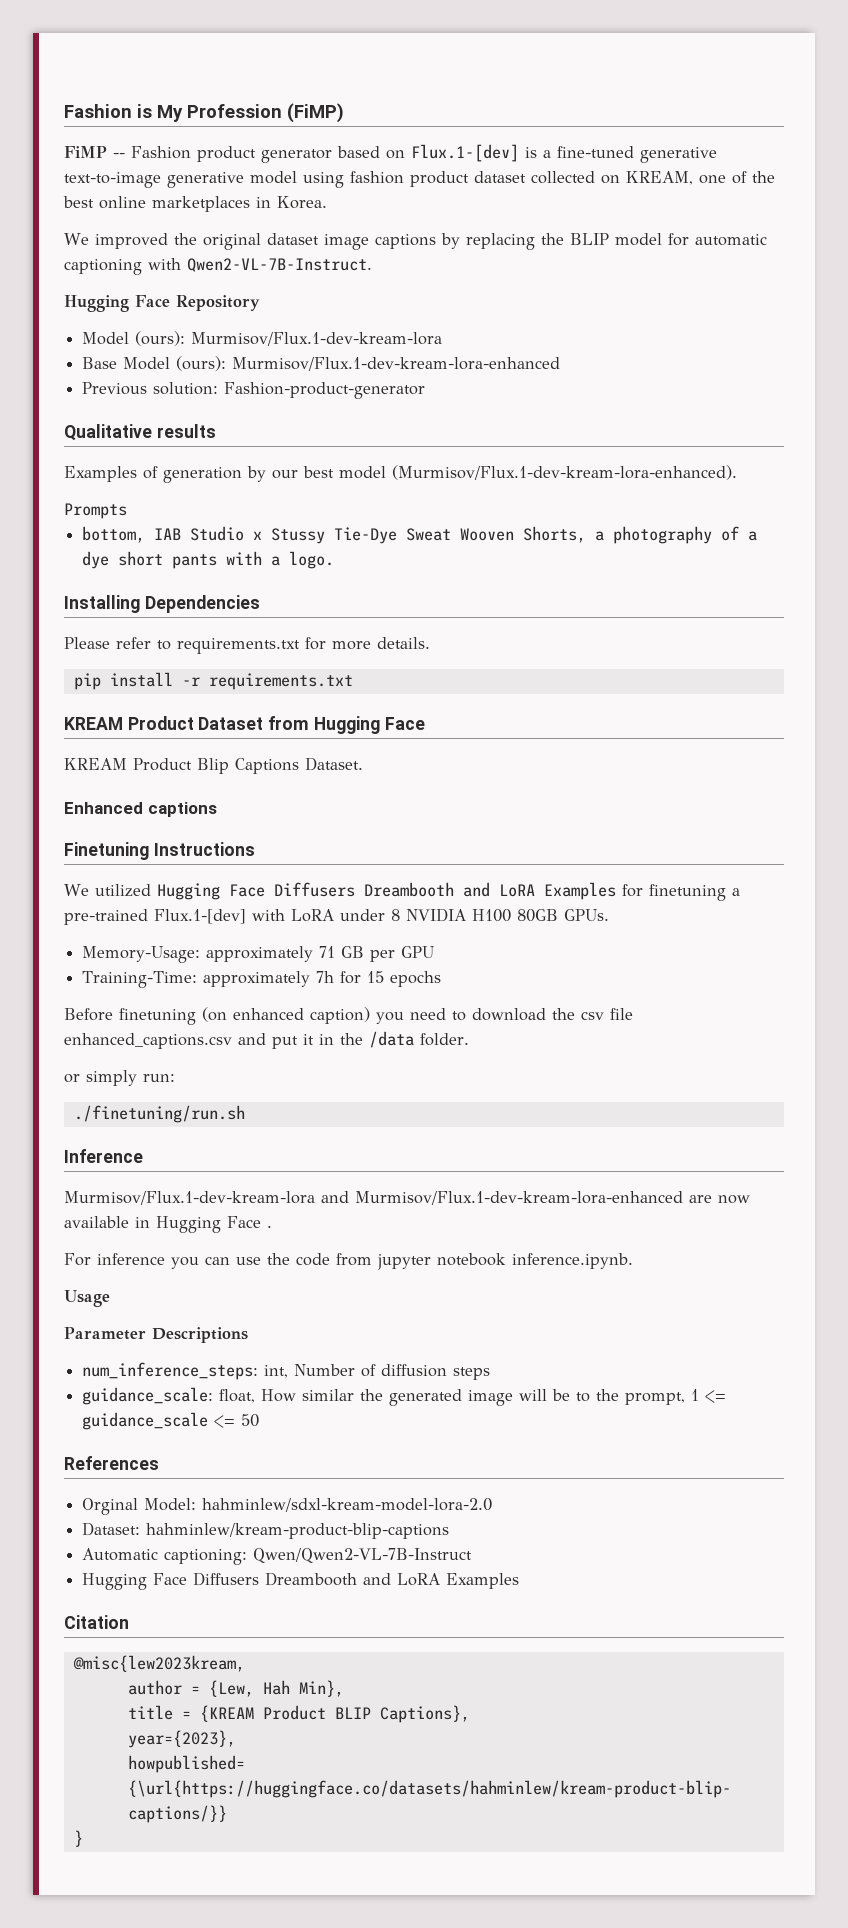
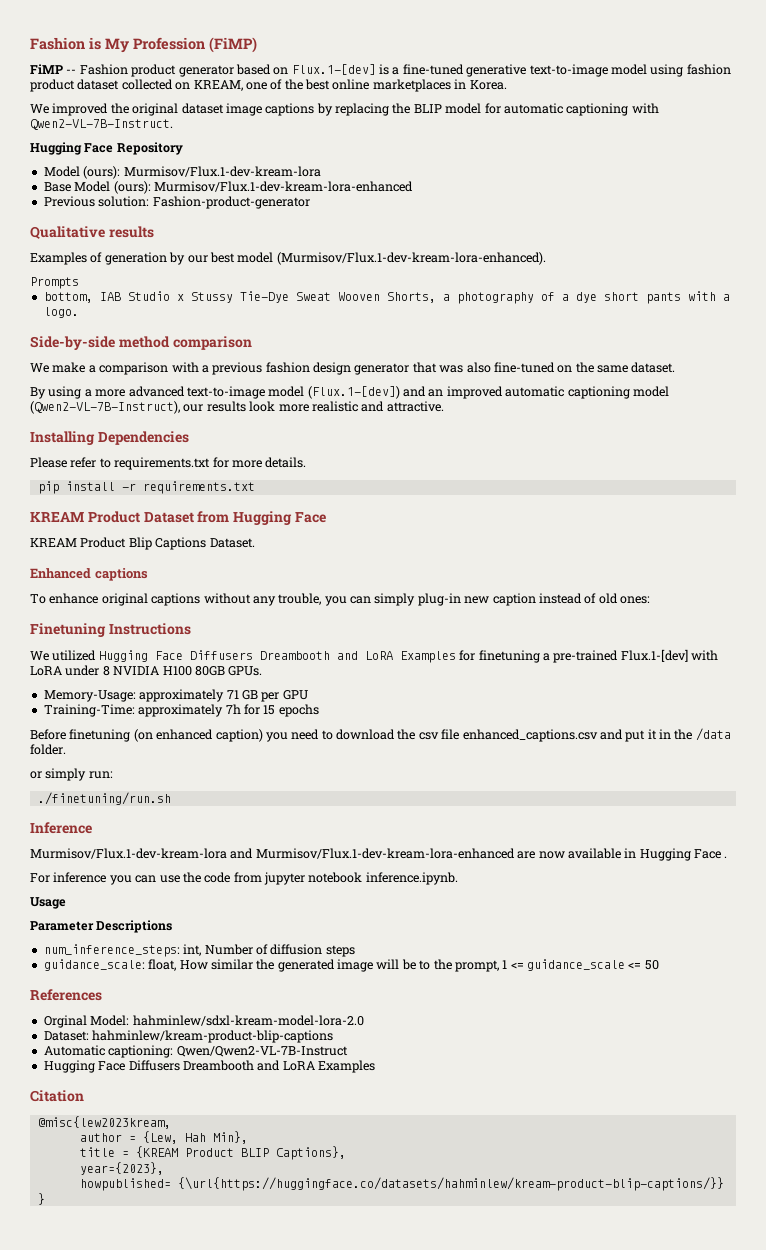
- FiMP -- Fashion product generator based on Flux.1-[dev] is a fine-tuned generative text-to-image generative model using fashion product dataset collected on KREAM, one of the best online marketplaces in Korea.
+ FiMP -- Fashion product generator based on Flux.1-[dev] is a fine-tuned generative text-to-image model using fashion product dataset collected on KREAM, one of the best online marketplaces in Korea.
+ Side-by-side method comparison
+ We make a comparison with a previous fashion design generator that was also fine-tuned on the same dataset.
+ By using a more advanced text-to-image model (Flux.1-[dev]) and an improved automatic captioning model (Qwen2-VL-7B-Instruct), our results look more realistic and attractive.
+ To enhance original captions without any trouble, you can simply plug-in new caption instead of old ones:

